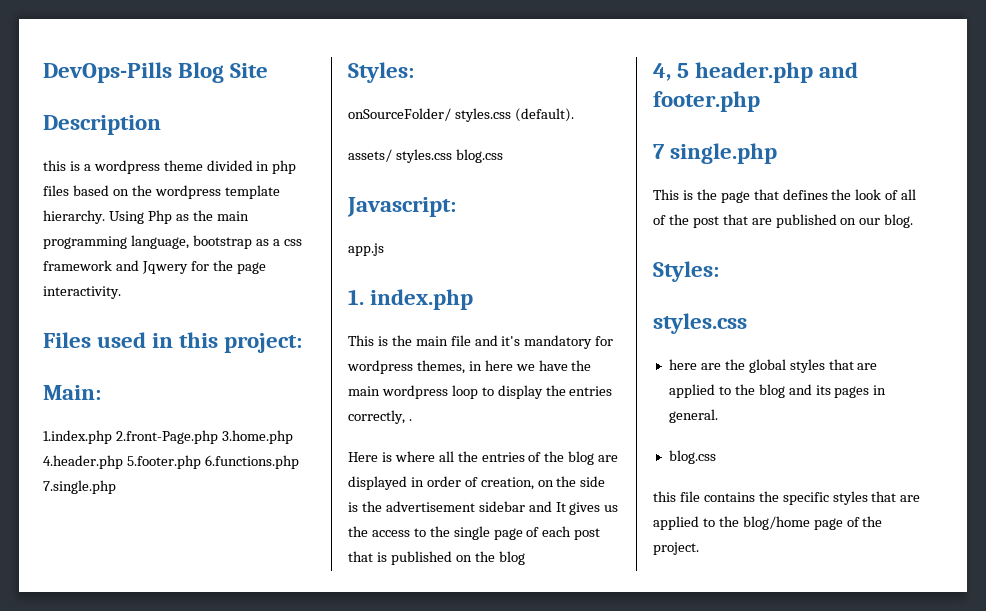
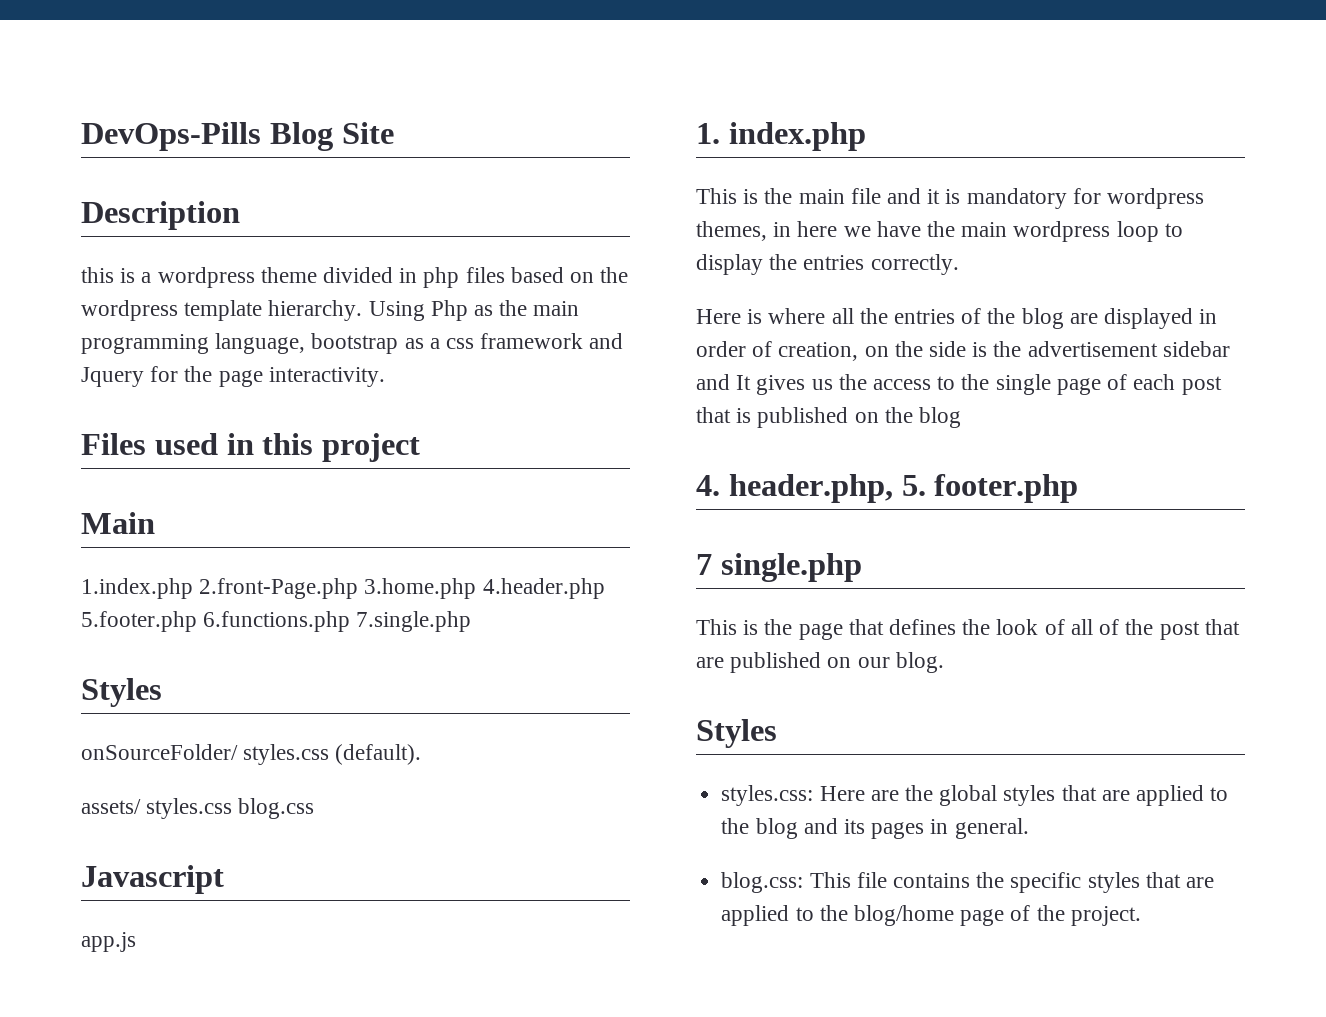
- Using Php as the main programming language, bootstrap as a css framework and Jqwery for the page interactivity.
+ Using Php as the main programming language, bootstrap as a css framework and Jquery for the page interactivity.
- Files used in this project:
- Main:
+ Files used in this project
+ Main
  1.index.php 2.front-Page.php 3.home.php 4.header.php 5.footer.php 6.functions.php 7.single.php
- Styles:
+ Styles
- Javascript:
+ Javascript
- This is the main file and it's mandatory for wordpress themes, in here we have the main wordpress loop to display the entries correctly, .
+ This is the main file and it is mandatory for wordpress themes, in here we have the main wordpress loop to display the entries correctly.
- 4, 5 header.php and footer.php
+ 4. header.php, 5. footer.php
  This is the page that defines the look of all of the post that are published on our blog.
- Styles:
- styles.css
- here are the global styles that are applied to the blog and its pages in general.
- blog.css
- this file contains the specific styles that are applied to the blog/home page of the project.
+ Styles
+ styles.css: Here are the global styles that are applied to the blog and its pages in general.
+ blog.css: This file contains the specific styles that are applied to the blog/home page of the project.

